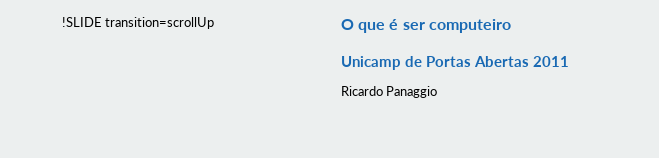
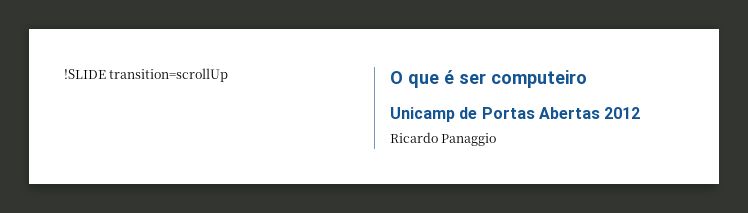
- Unicamp de Portas Abertas 2011
+ Unicamp de Portas Abertas 2012

